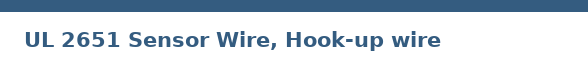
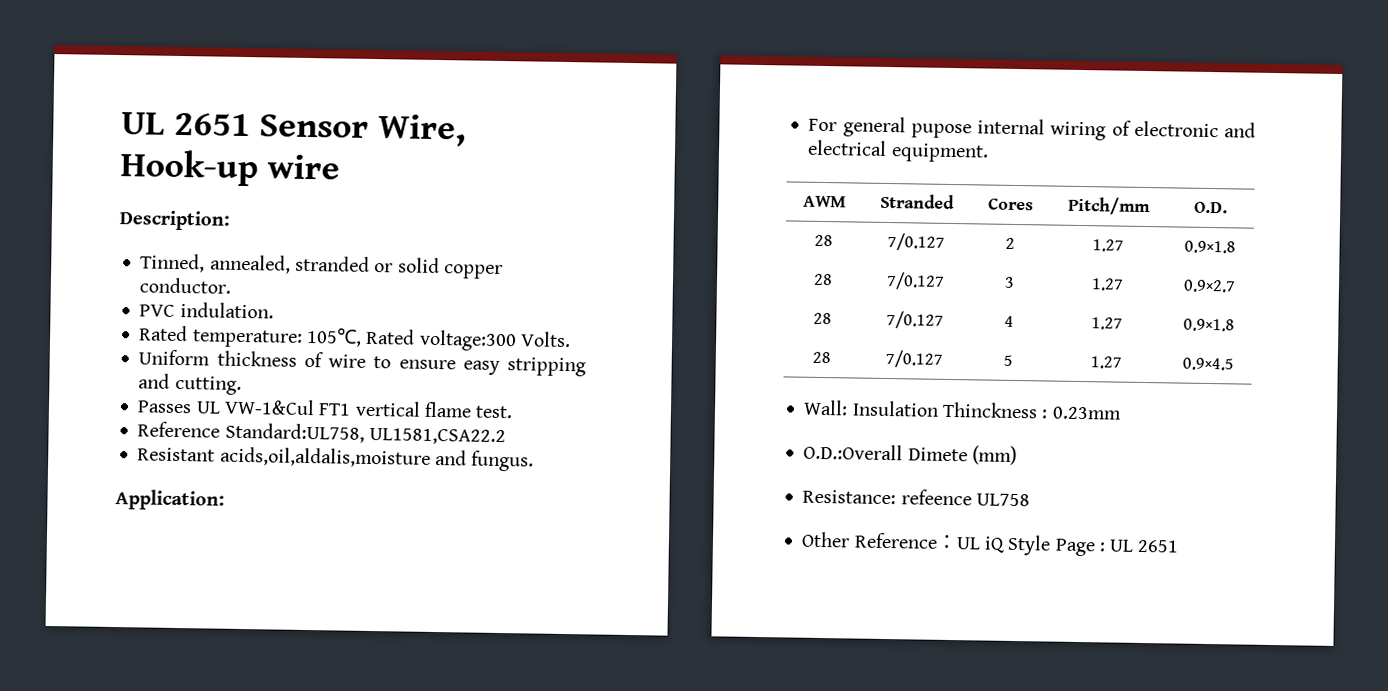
+ Description:
+ Tinned, annealed, stranded or solid copper conductor.
+ PVC indulation.
+ Rated temperature: 105℃, Rated voltage:300 Volts.
+ Uniform thickness of wire to ensure easy stripping and cutting.
+ Passes UL VW-1&Cul FT1 vertical flame test.
+ Reference Standard:UL758, UL1581,CSA22.2
+ Resistant acids,oil,aldalis,moisture and fungus.
+ Application:
+ For general pupose internal wiring of electronic and electrical equipment.
+ AWM | Stranded | Cores | Pitch/mm | O.D.
+ 28 | 7/0.127 | 2 | 1.27 | 0.9×1.8
+ 28 | 7/0.127 | 3 | 1.27 | 0.9×2.7
+ 28 | 7/0.127 | 4 | 1.27 | 0.9×1.8
+ 28 | 7/0.127 | 5 | 1.27 | 0.9×4.5
+ Wall: Insulation Thinckness : 0.23mm
+ O.D.:Overall Dimete (mm)
+ Resistance: refeence UL758
+ Other Reference：UL iQ Style Page : UL 2651

